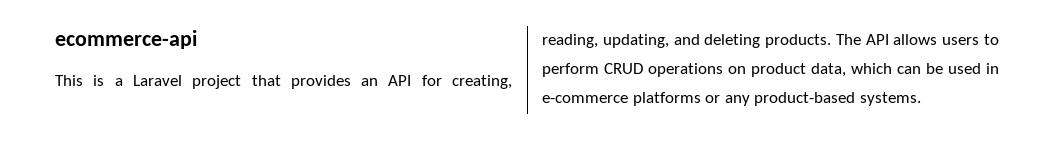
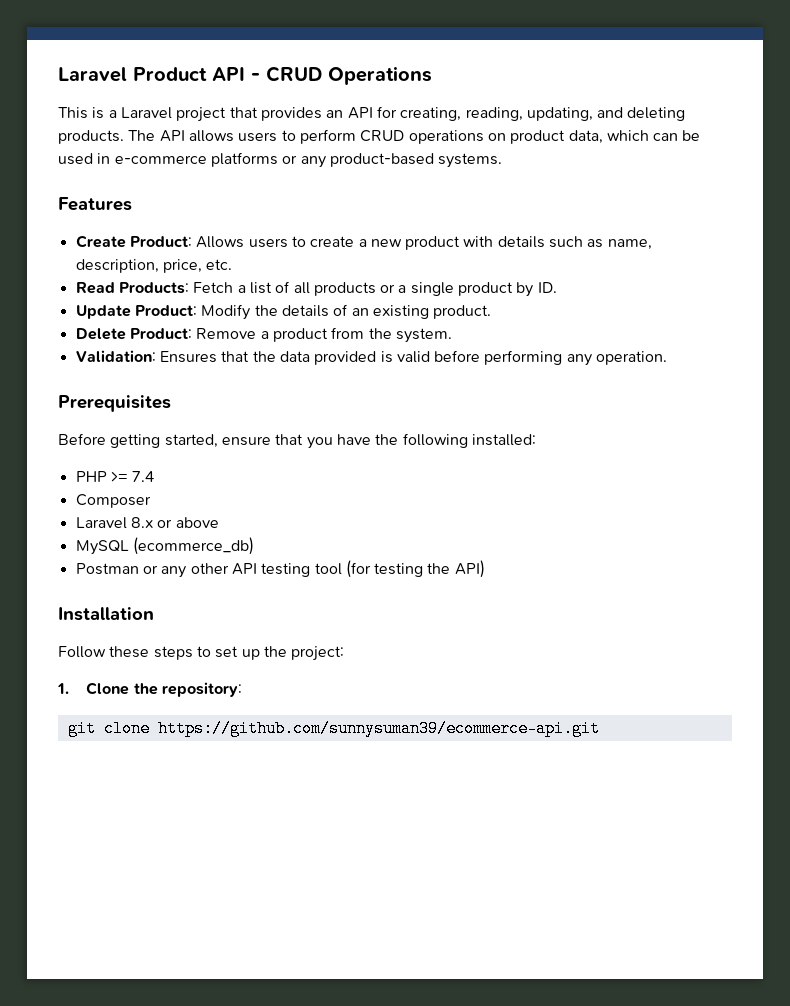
- ecommerce-api
+ Laravel Product API - CRUD Operations
+ Features
+ Create Product: Allows users to create a new product with details such as name, description, price, etc.
+ Read Products: Fetch a list of all products or a single product by ID.
+ Update Product: Modify the details of an existing product.
+ Delete Product: Remove a product from the system.
+ Validation: Ensures that the data provided is valid before performing any operation.
+ Prerequisites
+ Before getting started, ensure that you have the following installed:
+ PHP >= 7.4
+ Composer
+ Laravel 8.x or above
+ MySQL (ecommerce_db)
+ Postman or any other API testing tool (for testing the API)
+ Installation
+ Follow these steps to set up the project:
+ 1. Clone the repository:
+ git clone https://github.com/sunnysuman39/ecommerce-api.git

